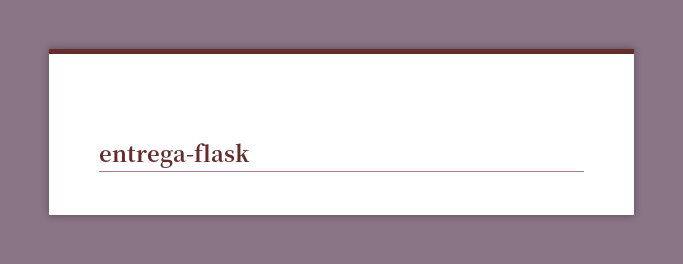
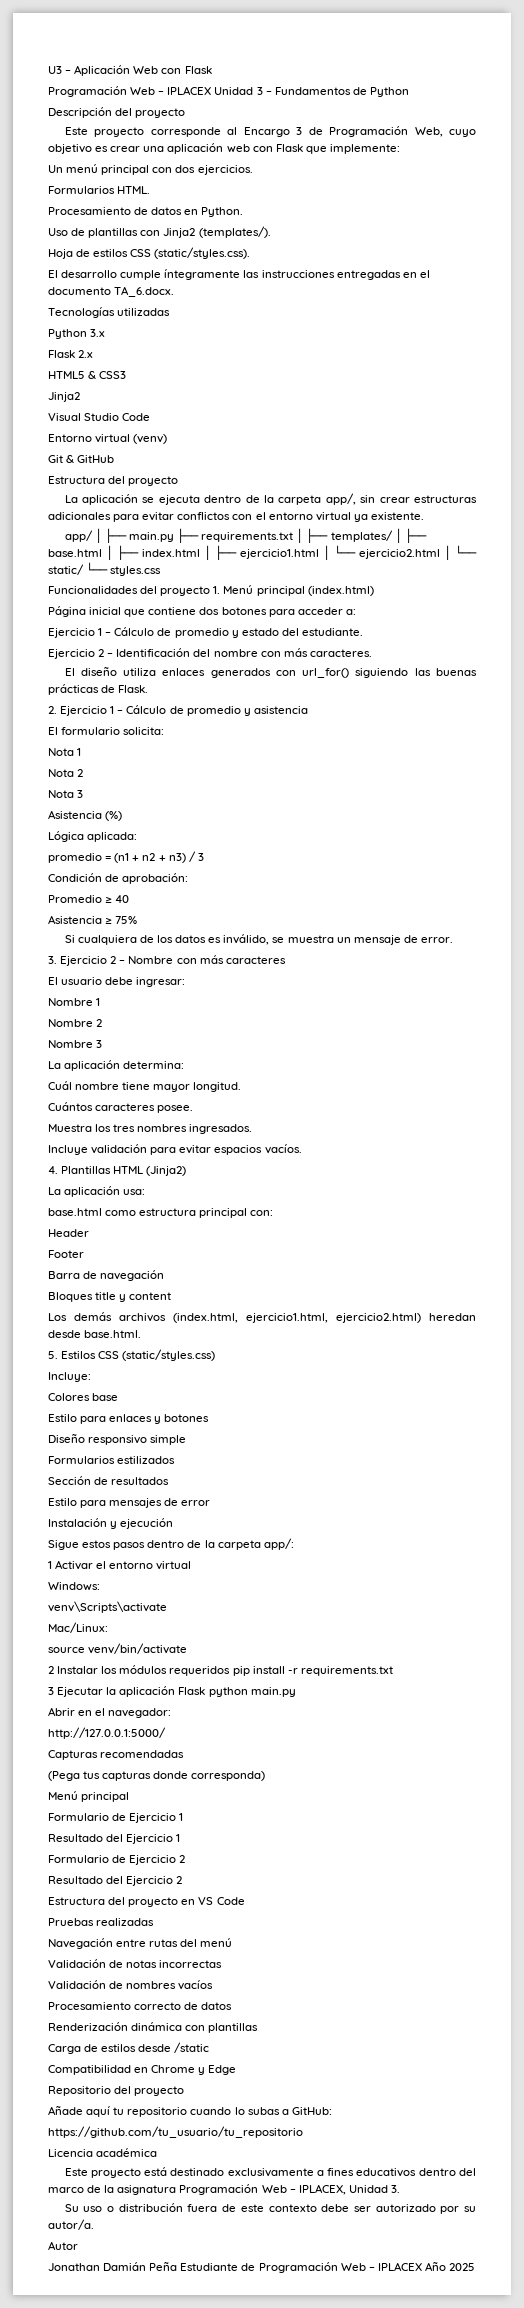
- entrega-flask
+ U3 – Aplicación Web con Flask
+ Programación Web – IPLACEX Unidad 3 – Fundamentos de Python
+ Descripción del proyecto
+ Este proyecto corresponde al Encargo 3 de Programación Web, cuyo objetivo es crear una aplicación web con Flask que implemente:
+ Un menú principal con dos ejercicios.
+ Formularios HTML.
+ Procesamiento de datos en Python.
+ Uso de plantillas con Jinja2 (templates/).
+ Hoja de estilos CSS (static/styles.css).
+ El desarrollo cumple íntegramente las instrucciones entregadas en el documento TA_6.docx.
+ Tecnologías utilizadas
+ Python 3.x
+ Flask 2.x
+ HTML5 & CSS3
+ Jinja2
+ Visual Studio Code
+ Entorno virtual (venv)
+ Git & GitHub
+ Estructura del proyecto
+ La aplicación se ejecuta dentro de la carpeta app/, sin crear estructuras adicionales para evitar conflictos con el entorno virtual ya existente.
+ app/ │ ├── main.py ├── requirements.txt │ ├── templates/ │ ├── base.html │ ├── index.html │ ├── ejercicio1.html │ └── ejercicio2.html │ └── static/ └── styles.css
+ Funcionalidades del proyecto 1. Menú principal (index.html)
+ Página inicial que contiene dos botones para acceder a:
+ Ejercicio 1 – Cálculo de promedio y estado del estudiante.
+ Ejercicio 2 – Identificación del nombre con más caracteres.
+ El diseño utiliza enlaces generados con url_for() siguiendo las buenas prácticas de Flask.
+ 2. Ejercicio 1 – Cálculo de promedio y asistencia
+ El formulario solicita:
+ Nota 1
+ Nota 2
+ Nota 3
+ Asistencia (%)
+ Lógica aplicada:
+ promedio = (n1 + n2 + n3) / 3
+ Condición de aprobación:
+ Promedio ≥ 40
+ Asistencia ≥ 75%
+ Si cualquiera de los datos es inválido, se muestra un mensaje de error.
+ 3. Ejercicio 2 – Nombre con más caracteres
+ El usuario debe ingresar:
+ Nombre 1
+ Nombre 2
+ Nombre 3
+ La aplicación determina:
+ Cuál nombre tiene mayor longitud.
+ Cuántos caracteres posee.
+ Muestra los tres nombres ingresados.
+ Incluye validación para evitar espacios vacíos.
+ 4. Plantillas HTML (Jinja2)
+ La aplicación usa:
+ base.html como estructura principal con:
+ Header
+ Footer
+ Barra de navegación
+ Bloques title y content
+ Los demás archivos (index.html, ejercicio1.html, ejercicio2.html) heredan desde base.html.
+ 5. Estilos CSS (static/styles.css)
+ Incluye:
+ Colores base
+ Estilo para enlaces y botones
+ Diseño responsivo simple
+ Formularios estilizados
+ Sección de resultados
+ Estilo para mensajes de error
+ Instalación y ejecución
+ Sigue estos pasos dentro de la carpeta app/:
+ 1 Activar el entorno virtual
+ Windows:
+ venv\Scripts\activate
+ Mac/Linux:
+ source venv/bin/activate
+ 2 Instalar los módulos requeridos pip install -r requirements.txt
+ 3 Ejecutar la aplicación Flask python main.py
+ Abrir en el navegador:
+ http://127.0.0.1:5000/
+ Capturas recomendadas
+ (Pega tus capturas donde corresponda)
+ Menú principal
+ Formulario de Ejercicio 1
+ Resultado del Ejercicio 1
+ Formulario de Ejercicio 2
+ Resultado del Ejercicio 2
+ Estructura del proyecto en VS Code
+ Pruebas realizadas
+ Navegación entre rutas del menú
+ Validación de notas incorrectas
+ Validación de nombres vacíos
+ Procesamiento correcto de datos
+ Renderización dinámica con plantillas
+ Carga de estilos desde /static
+ Compatibilidad en Chrome y Edge
+ Repositorio del proyecto
+ Añade aquí tu repositorio cuando lo subas a GitHub:
+ https://github.com/tu_usuario/tu_repositorio
+ Licencia académica
+ Este proyecto está destinado exclusivamente a fines educativos dentro del marco de la asignatura Programación Web – IPLACEX, Unidad 3.
+ Su uso o distribución fuera de este contexto debe ser autorizado por su autor/a.
+ Autor
+ Jonathan Damián Peña Estudiante de Programación Web – IPLACEX Año 2025

